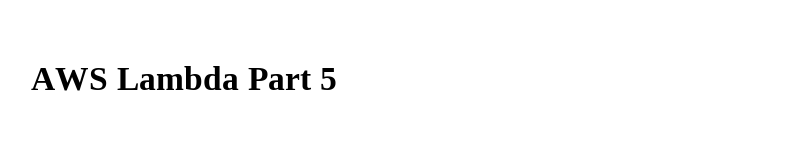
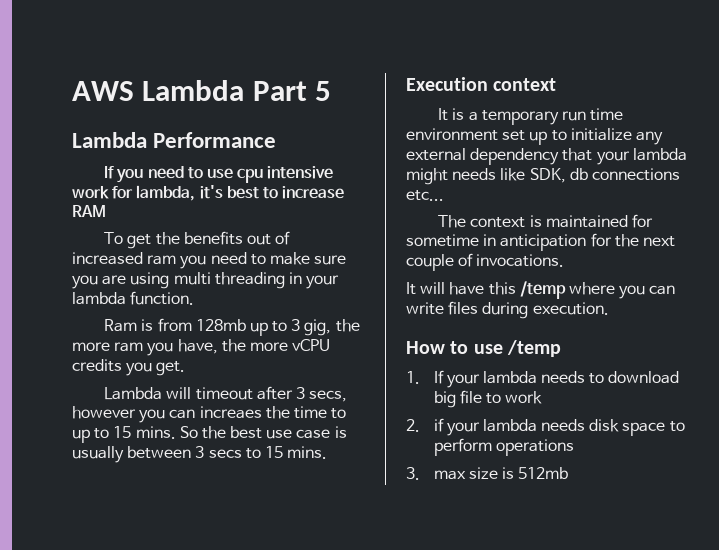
+ Lambda Performance
+ If you need to use cpu intensive work for lambda, it's best to increase RAM
+ To get the benefits out of increased ram you need to make sure you are using multi threading in your lambda function.
+ Ram is from 128mb up to 3 gig, the more ram you have, the more vCPU credits you get.
+ Lambda will timeout after 3 secs, however you can increaes the time to up to 15 mins. So the best use case is usually between 3 secs to 15 mins.
+ Execution context
+ It is a temporary run time environment set up to initialize any external dependency that your lambda might needs like SDK, db connections etc...
+ The context is maintained for sometime in anticipation for the next couple of invocations.
+ It will have this /temp where you can write files during execution.
+ How to use /temp
+ 1. If your lambda needs to download big file to work
+ 2. if your lambda needs disk space to perform operations
+ 3. max size is 512mb

